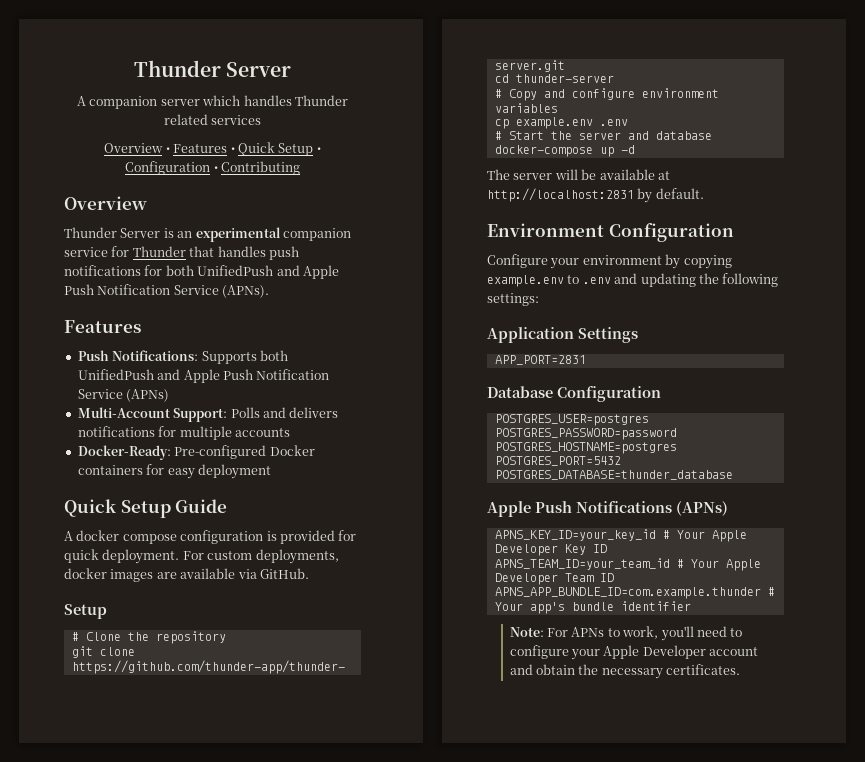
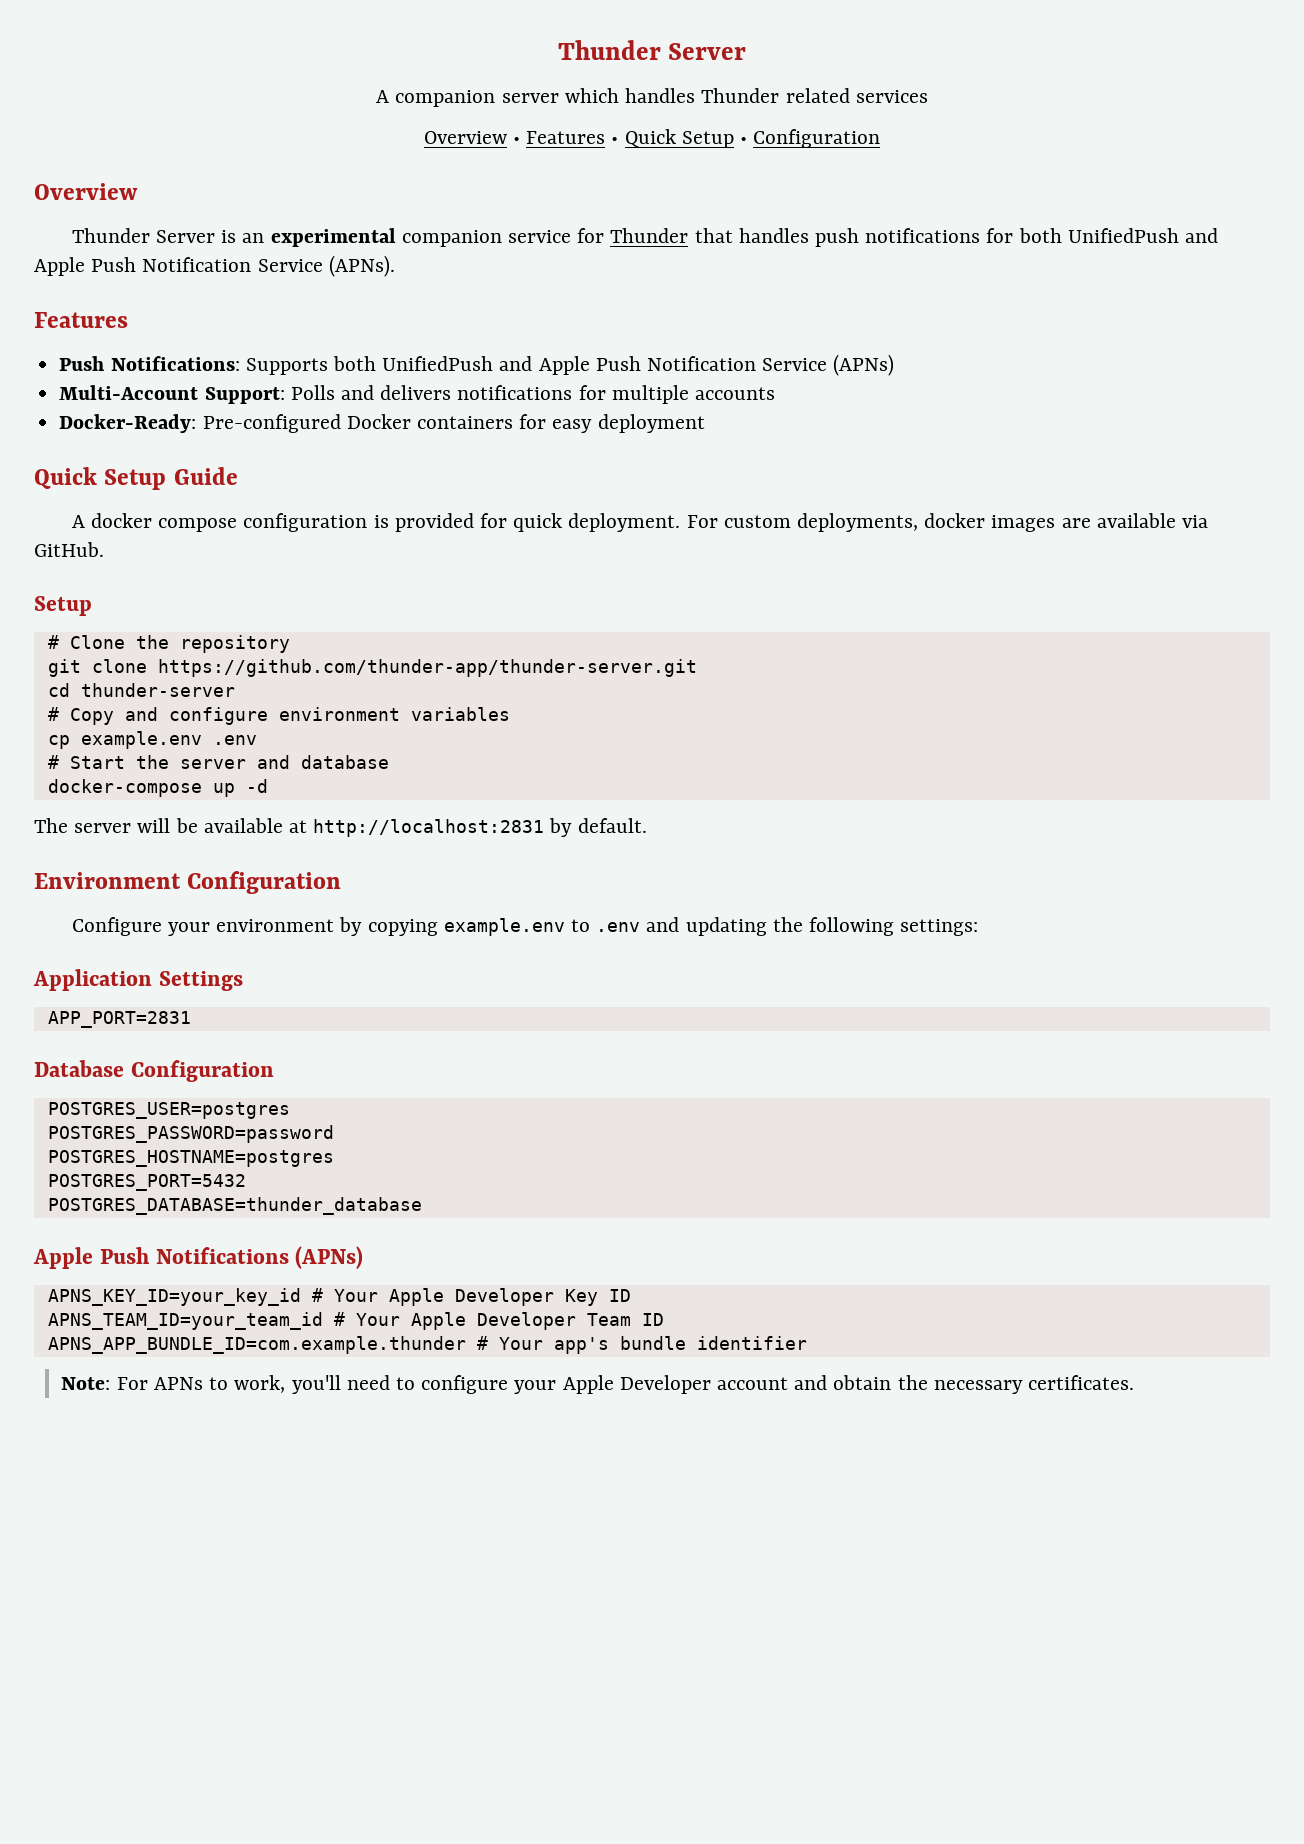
- Overview • Features • Quick Setup • Configuration • Contributing
+ Overview • Features • Quick Setup • Configuration

